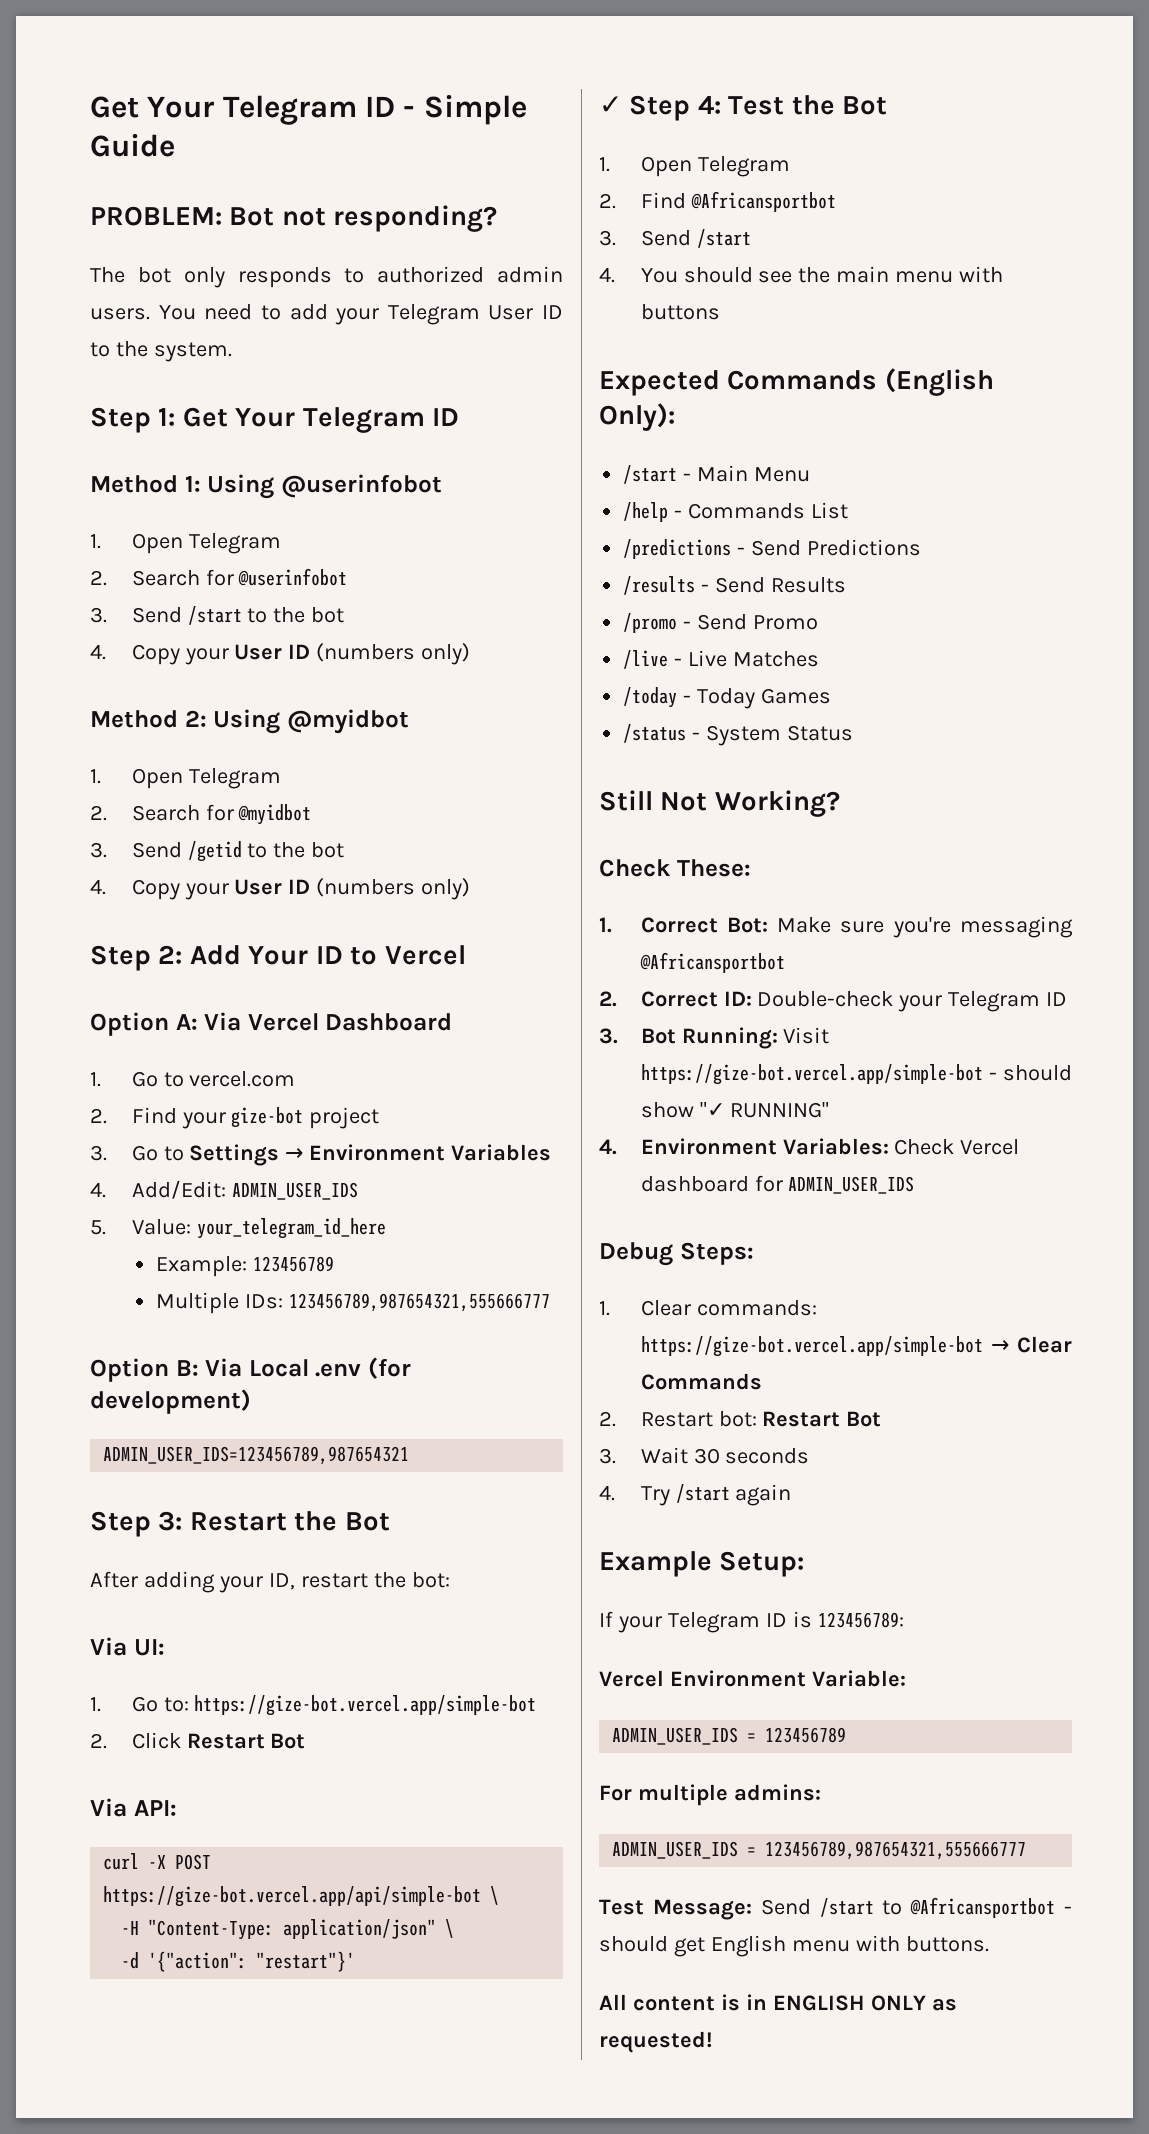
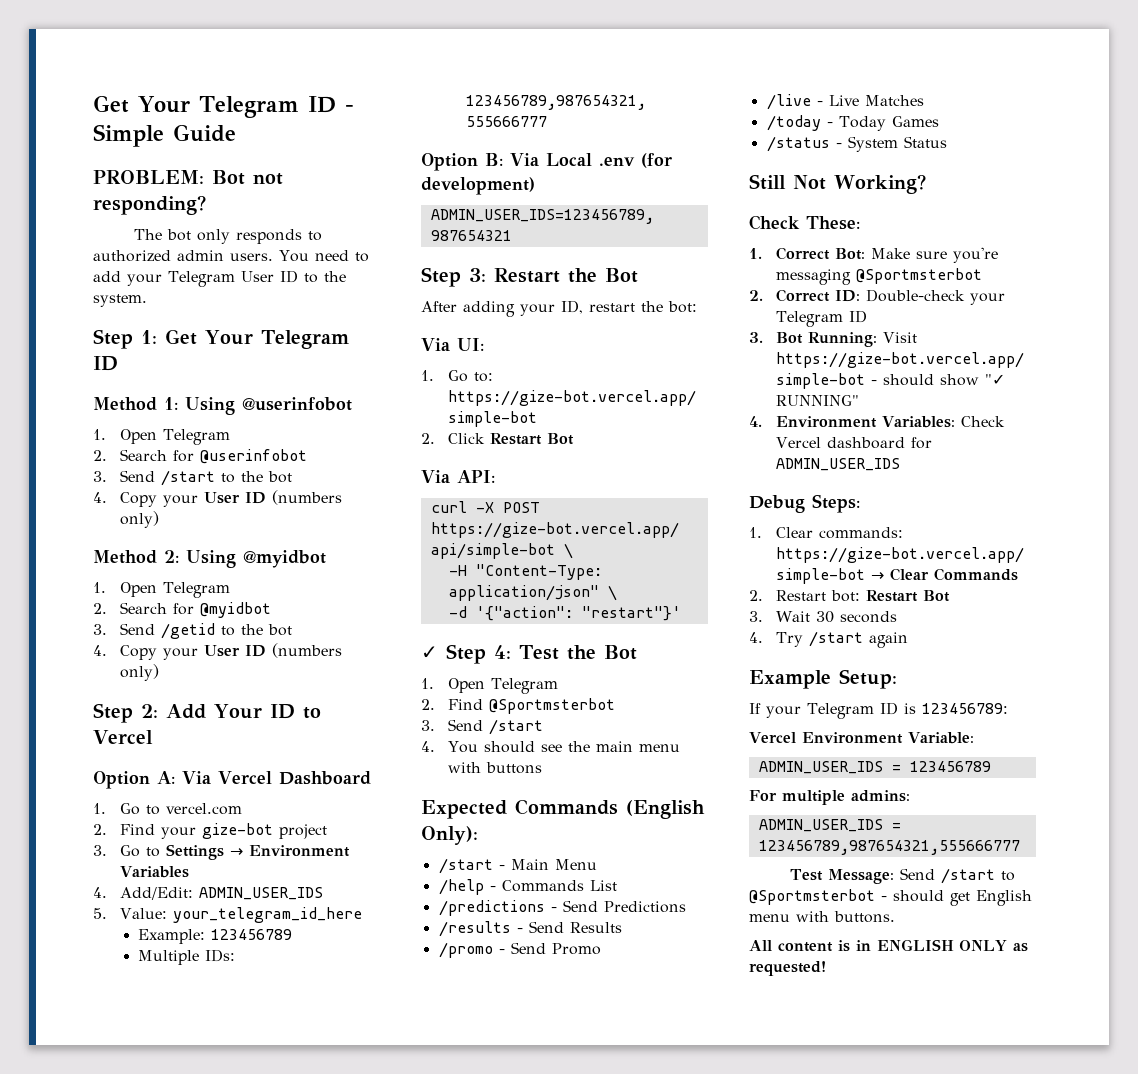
- 2. Find @Africansportbot
+ 2. Find @Sportmsterbot
- 1. Correct Bot: Make sure you're messaging @Africansportbot
+ 1. Correct Bot: Make sure you're messaging @Sportmsterbot
- Test Message: Send /start to @Africansportbot - should get English menu with buttons.
+ Test Message: Send /start to @Sportmsterbot - should get English menu with buttons.

